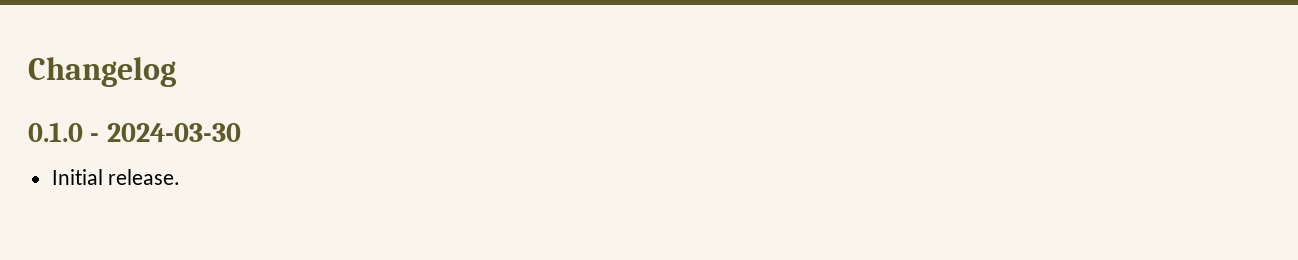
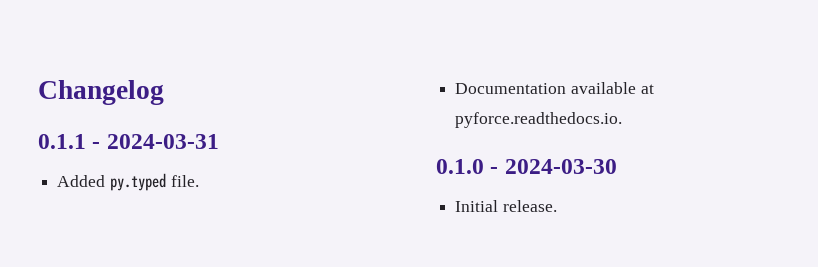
+ 0.1.1 - 2024-03-31
+ Added py.typed file.
+ Documentation available at pyforce.readthedocs.io.

